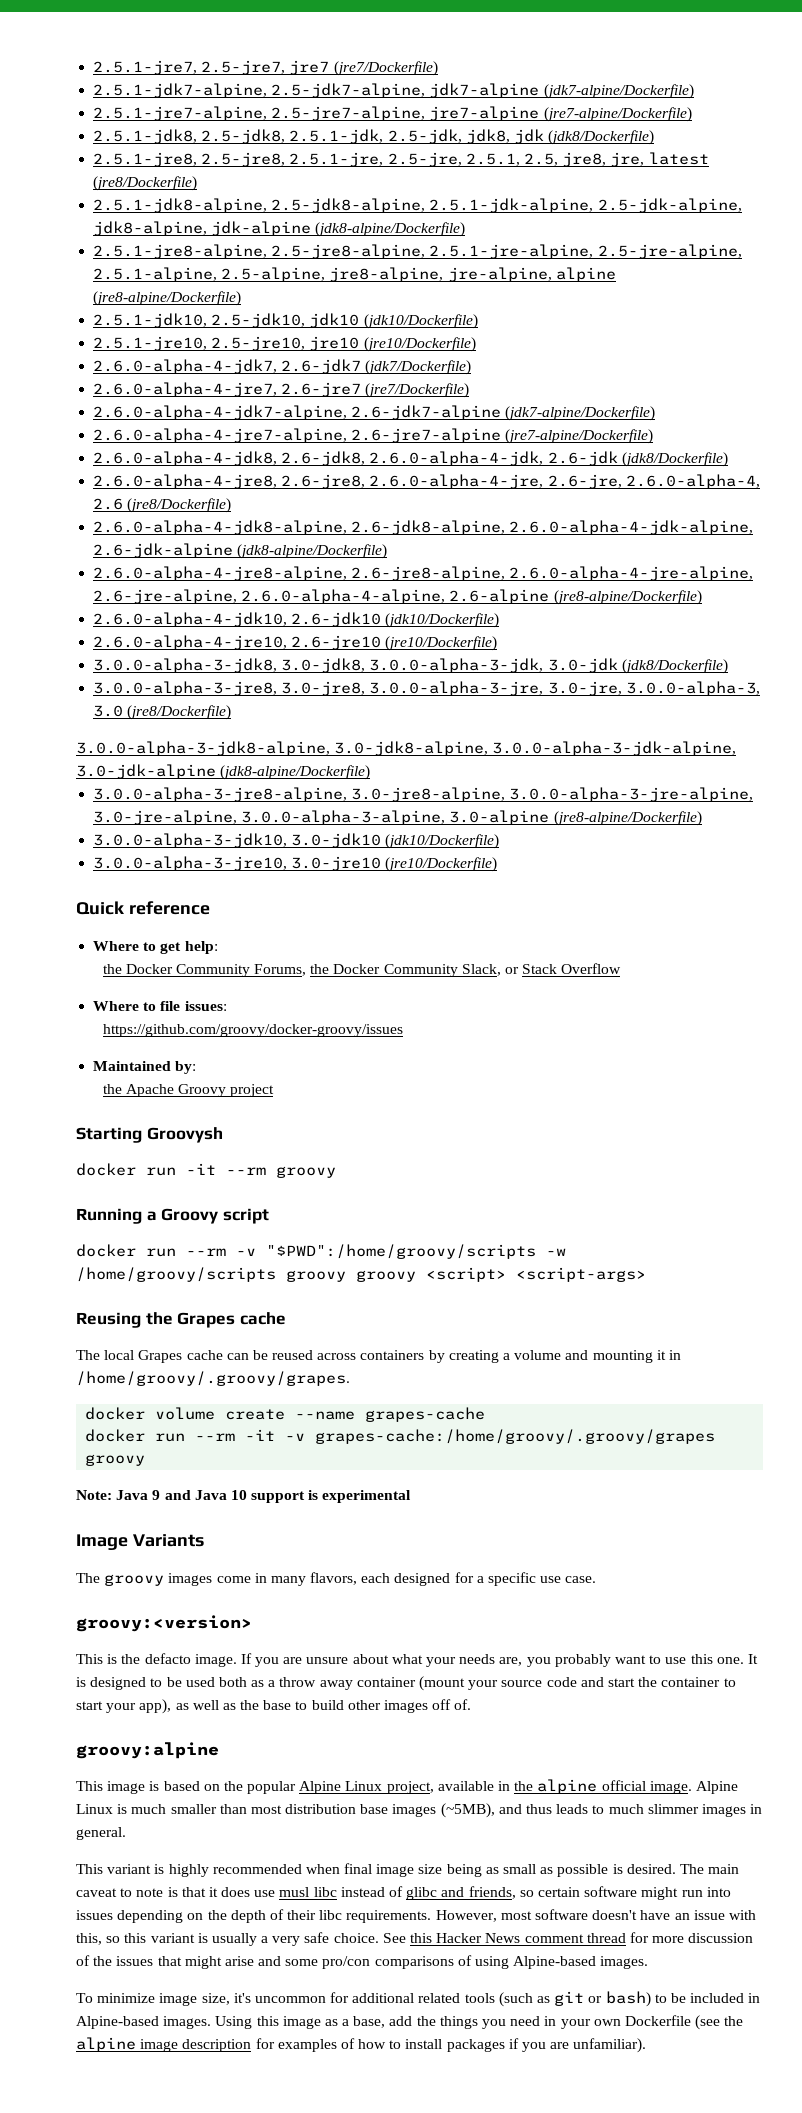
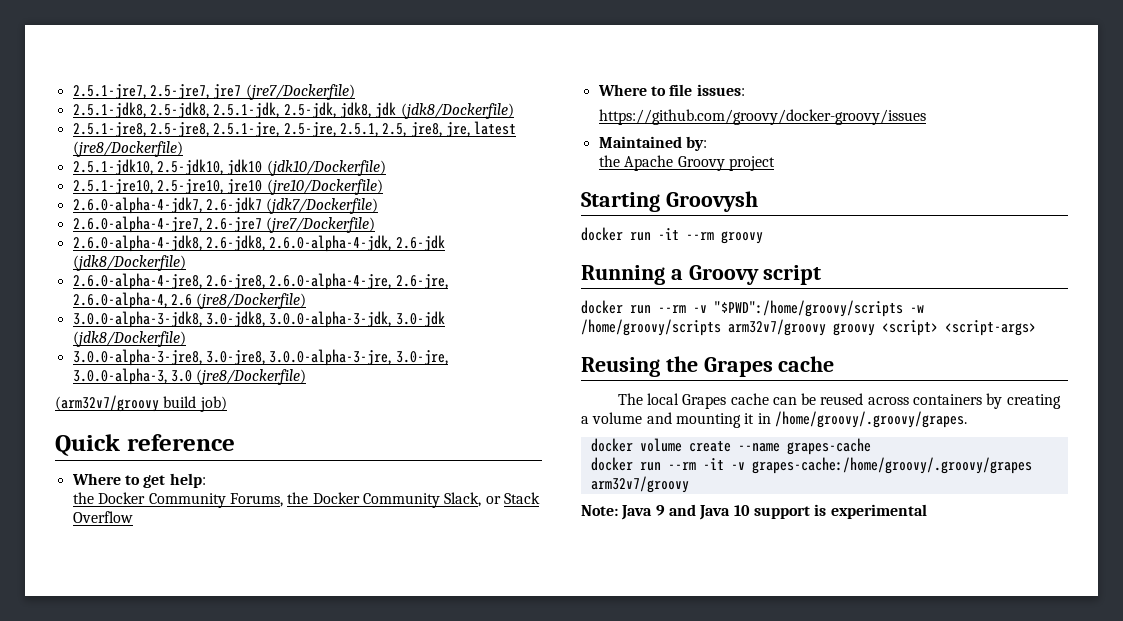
- 2.5.1-jdk7-alpine, 2.5-jdk7-alpine, jdk7-alpine (jdk7-alpine/Dockerfile)
- 2.5.1-jre7-alpine, 2.5-jre7-alpine, jre7-alpine (jre7-alpine/Dockerfile)
- 2.5.1-jdk8-alpine, 2.5-jdk8-alpine, 2.5.1-jdk-alpine, 2.5-jdk-alpine, jdk8-alpine, jdk-alpine (jdk8-alpine/Dockerfile)
- 2.5.1-jre8-alpine, 2.5-jre8-alpine, 2.5.1-jre-alpine, 2.5-jre-alpine, 2.5.1-alpine, 2.5-alpine, jre8-alpine, jre-alpine, alpine (jre8-alpine/Dockerfile)
- 2.6.0-alpha-4-jdk7-alpine, 2.6-jdk7-alpine (jdk7-alpine/Dockerfile)
- 2.6.0-alpha-4-jre7-alpine, 2.6-jre7-alpine (jre7-alpine/Dockerfile)
- 2.6.0-alpha-4-jdk8-alpine, 2.6-jdk8-alpine, 2.6.0-alpha-4-jdk-alpine, 2.6-jdk-alpine (jdk8-alpine/Dockerfile)
- 2.6.0-alpha-4-jre8-alpine, 2.6-jre8-alpine, 2.6.0-alpha-4-jre-alpine, 2.6-jre-alpine, 2.6.0-alpha-4-alpine, 2.6-alpine (jre8-alpine/Dockerfile)
- 2.6.0-alpha-4-jdk10, 2.6-jdk10 (jdk10/Dockerfile)
- 2.6.0-alpha-4-jre10, 2.6-jre10 (jre10/Dockerfile)
- 3.0.0-alpha-3-jdk8-alpine, 3.0-jdk8-alpine, 3.0.0-alpha-3-jdk-alpine, 3.0-jdk-alpine (jdk8-alpine/Dockerfile)
- 3.0.0-alpha-3-jre8-alpine, 3.0-jre8-alpine, 3.0.0-alpha-3-jre-alpine, 3.0-jre-alpine, 3.0.0-alpha-3-alpine, 3.0-alpine (jre8-alpine/Dockerfile)
- 3.0.0-alpha-3-jdk10, 3.0-jdk10 (jdk10/Dockerfile)
- 3.0.0-alpha-3-jre10, 3.0-jre10 (jre10/Dockerfile)
+ (arm32v7/groovy build job)
- docker run --rm -v "$PWD":/home/groovy/scripts -w /home/groovy/scripts groovy groovy <script> <script-args>
+ docker run --rm -v "$PWD":/home/groovy/scripts -w /home/groovy/scripts arm32v7/groovy groovy <script> <script-args>
- docker run --rm -it -v grapes-cache:/home/groovy/.groovy/grapes groovy
+ docker run --rm -it -v grapes-cache:/home/groovy/.groovy/grapes arm32v7/groovy
- Image Variants
- The groovy images come in many flavors, each designed for a specific use case.
- groovy:<version>
- This is the defacto image. If you are unsure about what your needs are, you probably want to use this one. It is designed to be used both as a throw away container (mount your source code and start the container to start your app), as well as the base to build other images off of.
- groovy:alpine
- This image is based on the popular Alpine Linux project, available in the alpine official image. Alpine Linux is much smaller than most distribution base images (~5MB), and thus leads to much slimmer images in general.
- This variant is highly recommended when final image size being as small as possible is desired. The main caveat to note is that it does use musl libc instead of glibc and friends, so certain software might run into issues depending on the depth of their libc requirements. However, most software doesn't have an issue with this, so this variant is usually a very safe choice. See this Hacker News comment thread for more discussion of the issues that might arise and some pro/con comparisons of using Alpine-based images.
- To minimize image size, it's uncommon for additional related tools (such as git or bash) to be included in Alpine-based images. Using this image as a base, add the things you need in your own Dockerfile (see the alpine image description for examples of how to install packages if you are unfamiliar).

